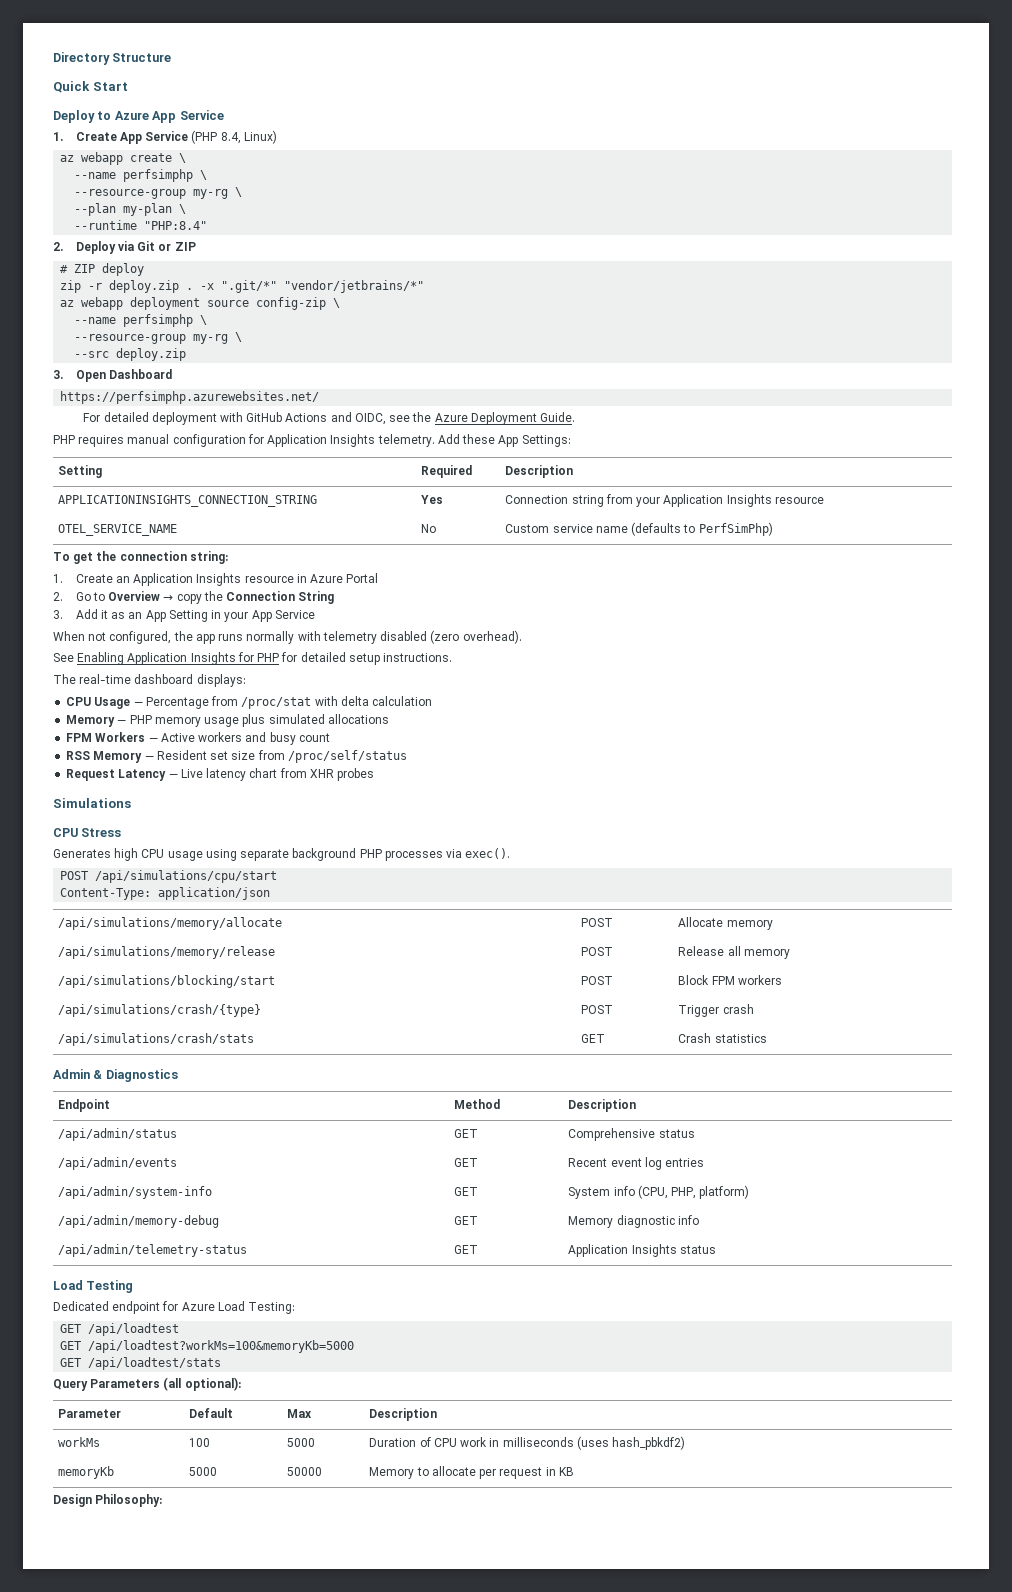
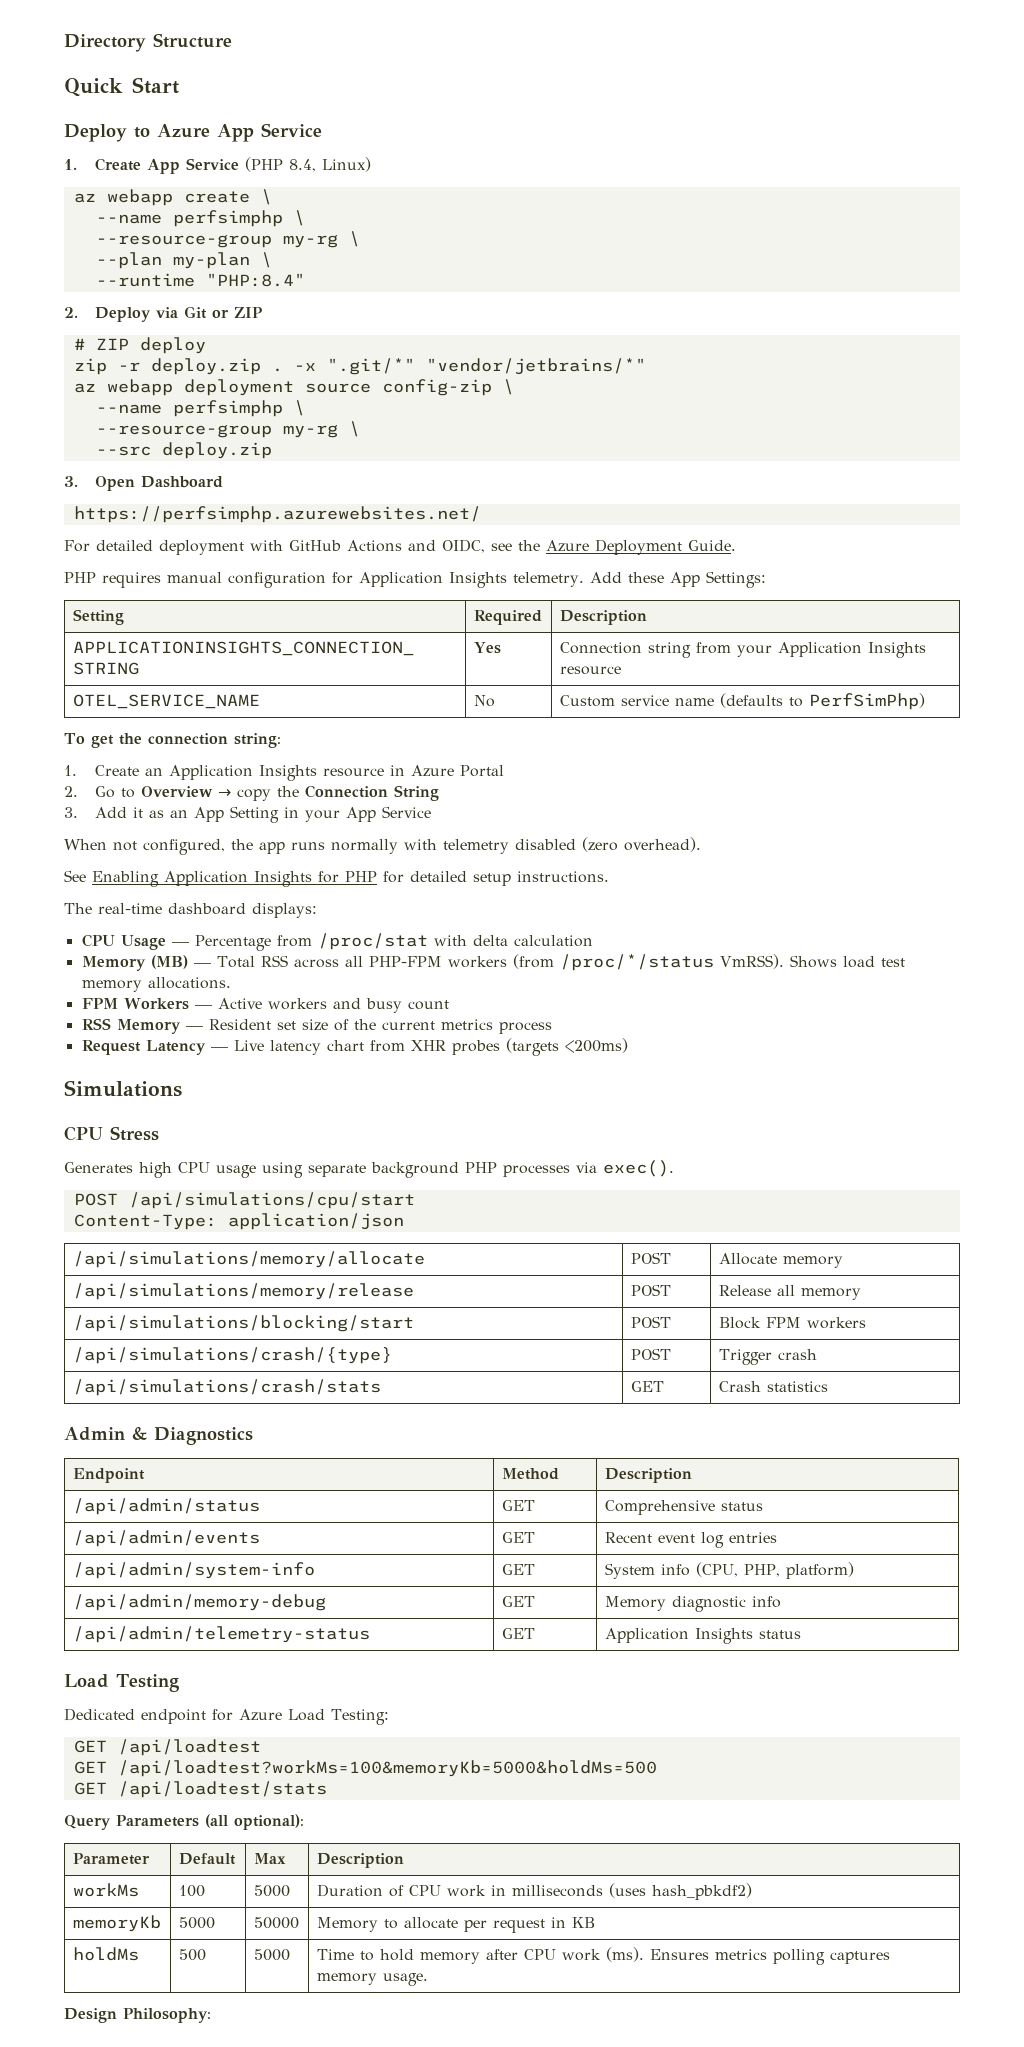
- Memory — PHP memory usage plus simulated allocations
+ Memory (MB) — Total RSS across all PHP-FPM workers (from /proc/*/status VmRSS). Shows load test memory allocations.
- RSS Memory — Resident set size from /proc/self/status
+ RSS Memory — Resident set size of the current metrics process
- Request Latency — Live latency chart from XHR probes
+ Request Latency — Live latency chart from XHR probes (targets <200ms)
- GET /api/loadtest?workMs=100&memoryKb=5000
+ GET /api/loadtest?workMs=100&memoryKb=5000&holdMs=500
+ holdMs | 500 | 5000 | Time to hold memory after CPU work (ms). Ensures metrics polling captures memory usage.

